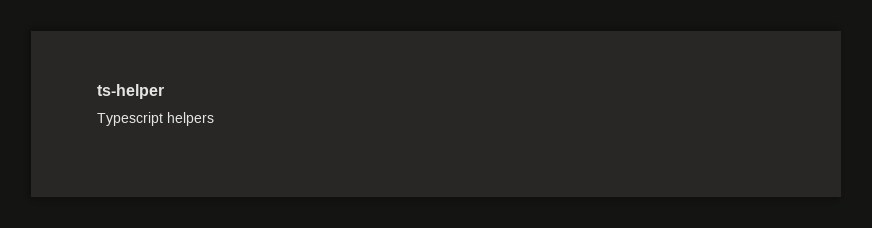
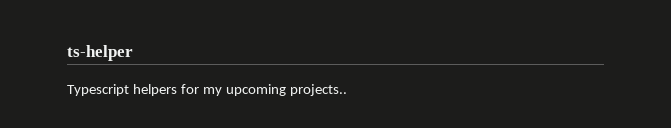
- Typescript helpers
+ Typescript helpers for my upcoming projects..

